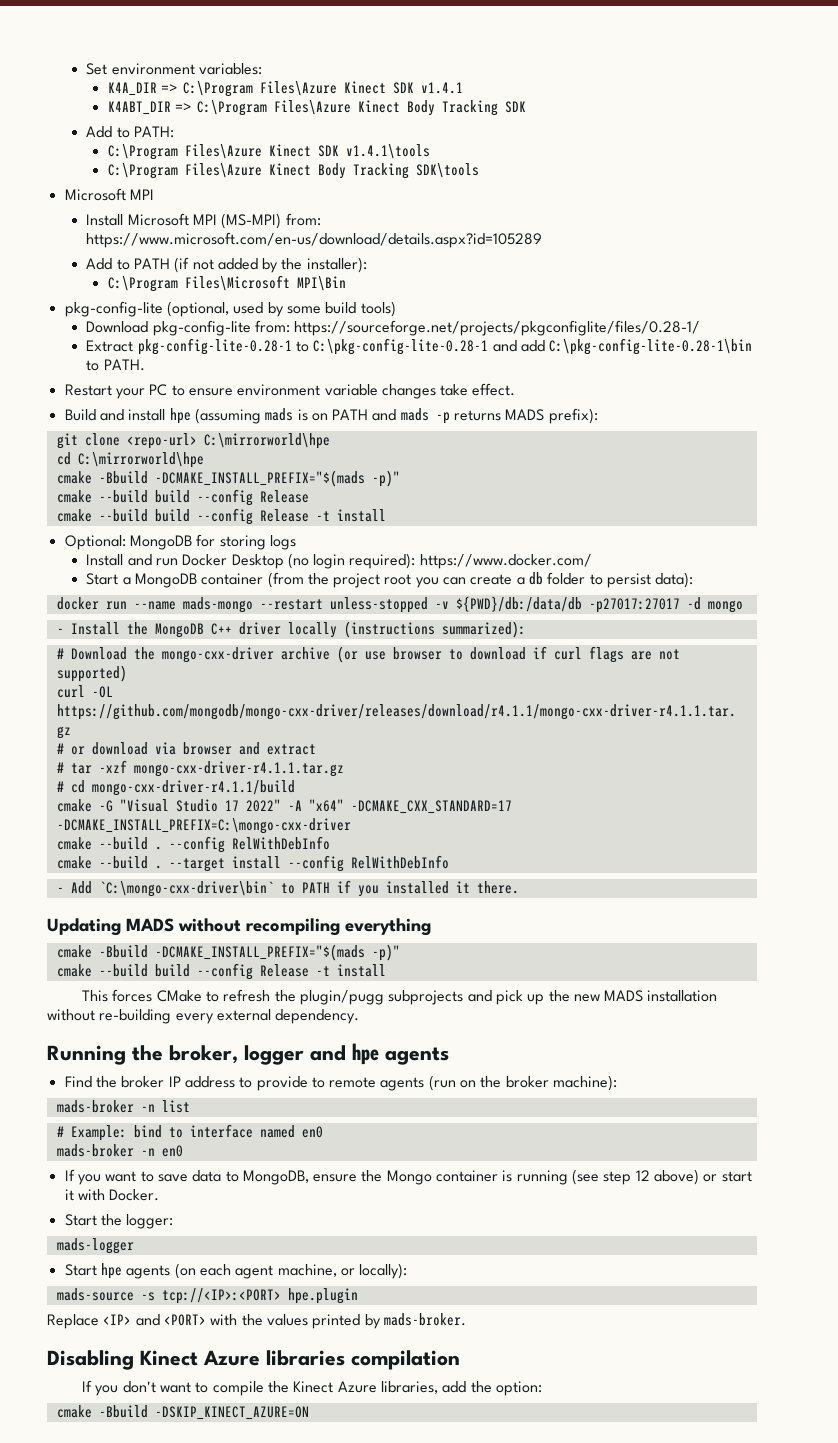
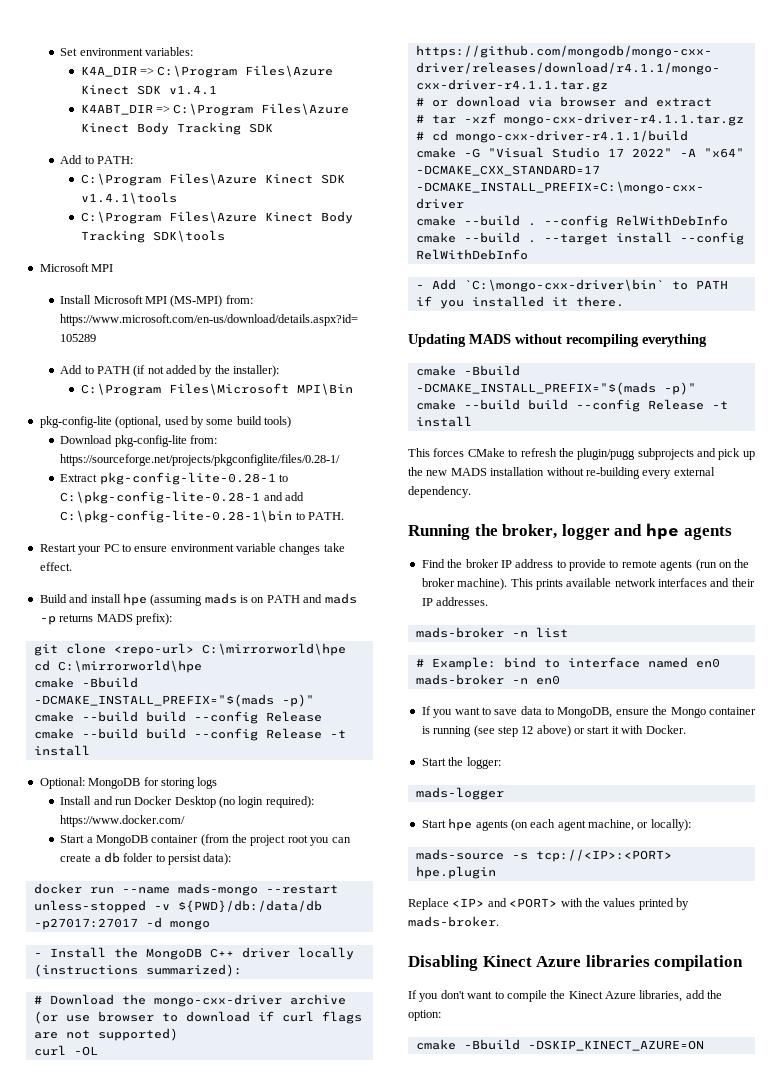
- Find the broker IP address to provide to remote agents (run on the broker machine):
+ Find the broker IP address to provide to remote agents (run on the broker machine). This prints available network interfaces and their IP addresses.

